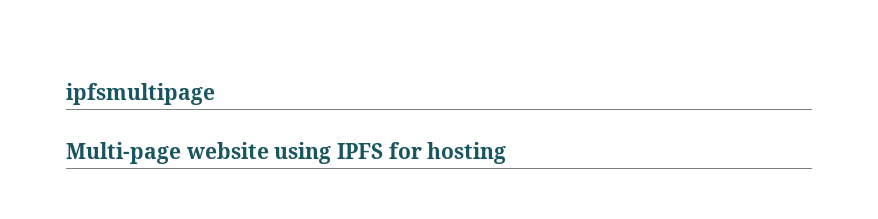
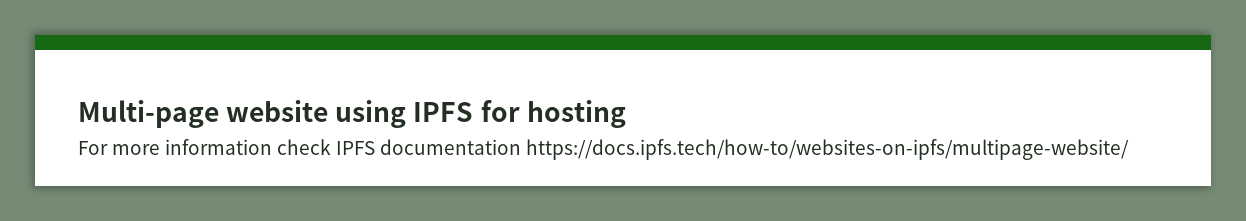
- ipfsmultipage
+ For more information check IPFS documentation https://docs.ipfs.tech/how-to/websites-on-ipfs/multipage-website/

